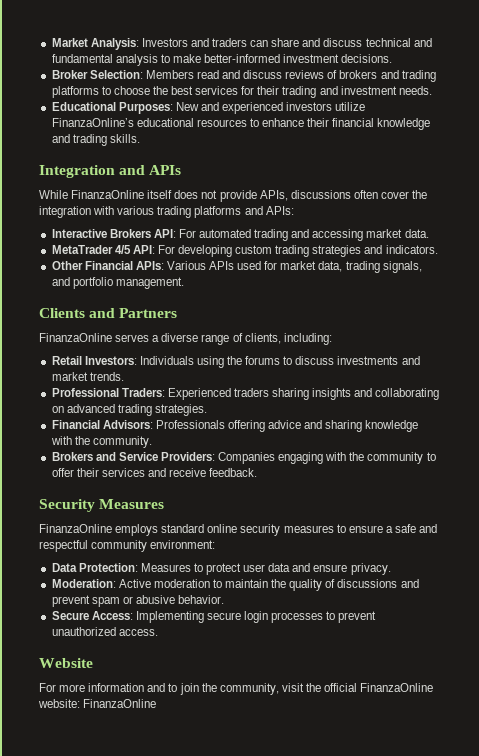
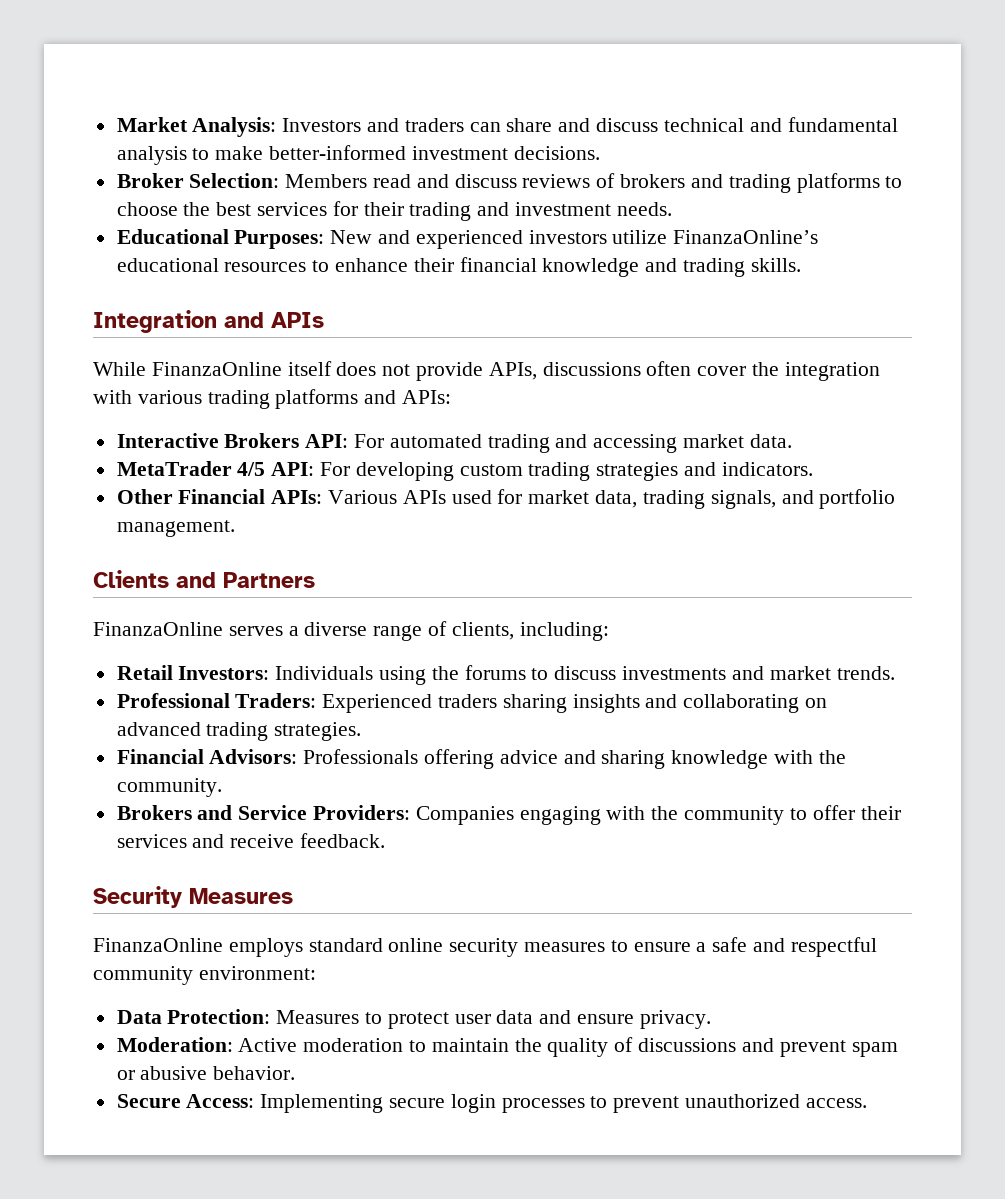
- Website
- For more information and to join the community, visit the official FinanzaOnline website: FinanzaOnline

